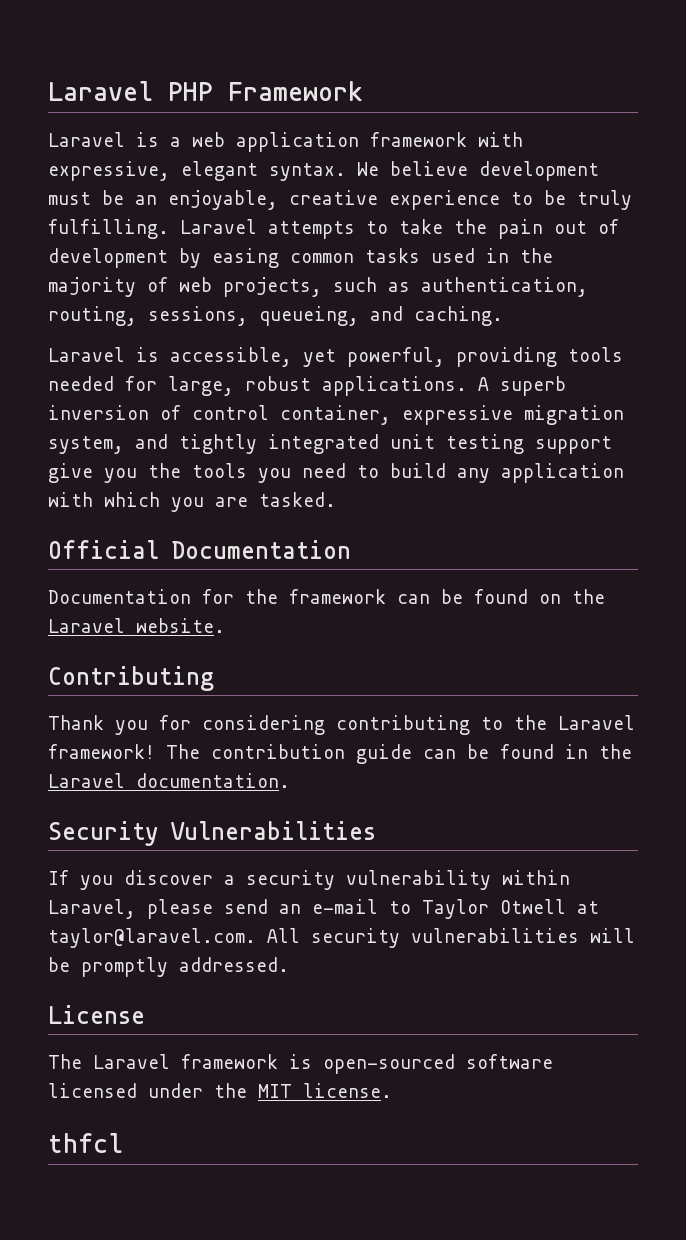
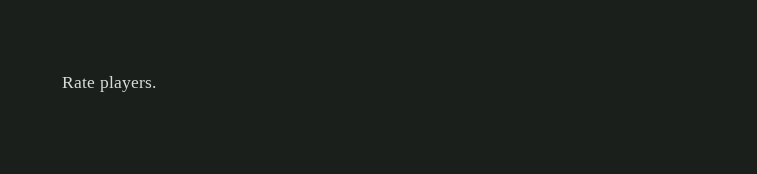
- Laravel PHP Framework
- Laravel is a web application framework with expressive, elegant syntax. We believe development must be an enjoyable, creative experience to be truly fulfilling. Laravel attempts to take the pain out of development by easing common tasks used in the majority of web projects, such as authentication, routing, sessions, queueing, and caching.
- Laravel is accessible, yet powerful, providing tools needed for large, robust applications. A superb inversion of control container, expressive migration system, and tightly integrated unit testing support give you the tools you need to build any application with which you are tasked.
- Official Documentation
- Documentation for the framework can be found on the Laravel website.
- Contributing
- Thank you for considering contributing to the Laravel framework! The contribution guide can be found in the Laravel documentation.
- Security Vulnerabilities
- If you discover a security vulnerability within Laravel, please send an e-mail to Taylor Otwell at taylor@laravel.com. All security vulnerabilities will be promptly addressed.
- License
- The Laravel framework is open-sourced software licensed under the MIT license.
- thfcl
+ Rate players.

